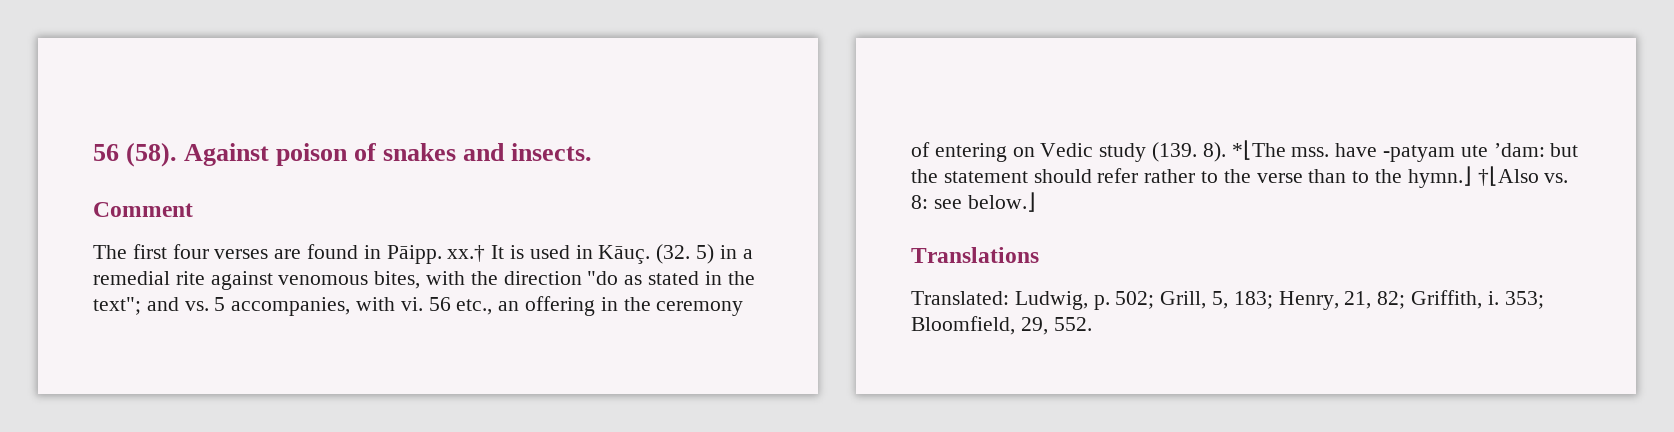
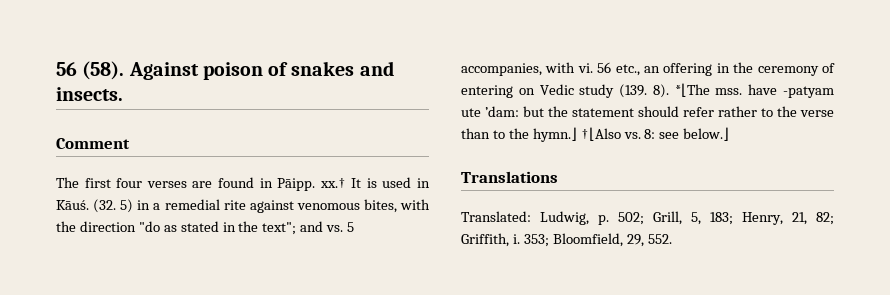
- The first four verses are found in Pāipp. xx.† It is used in Kāuç.
+ The first four verses are found in Pāipp. xx.† It is used in Kāuś.

